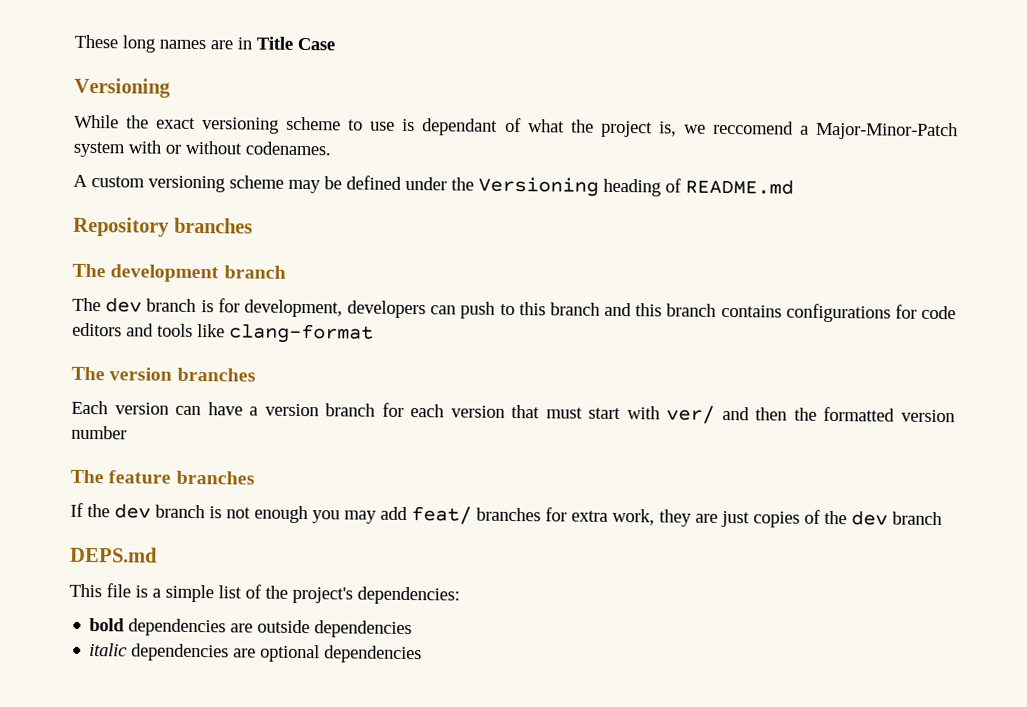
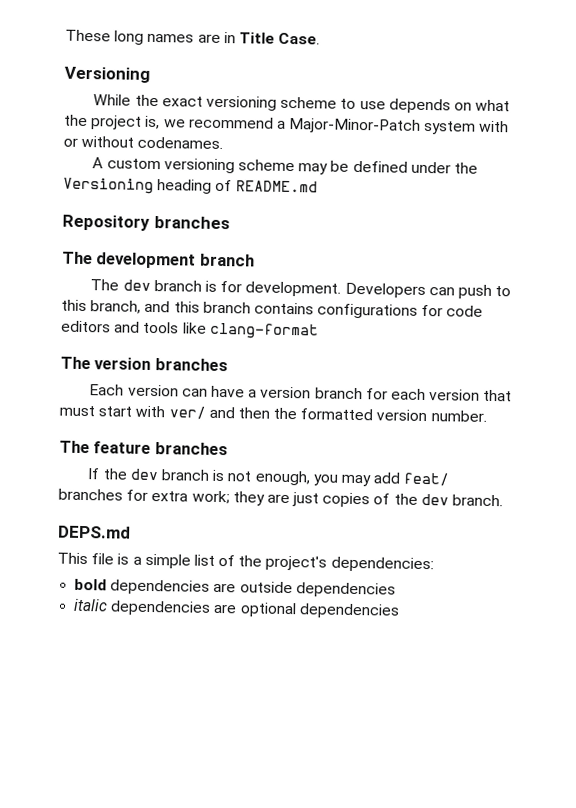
- These long names are in Title Case
+ These long names are in Title Case.
- While the exact versioning scheme to use is dependant of what the project is, we reccomend a Major-Minor-Patch system with or without codenames.
+ While the exact versioning scheme to use depends on what the project is, we recommend a Major-Minor-Patch system with or without codenames.
- The dev branch is for development, developers can push to this branch and this branch contains configurations for code editors and tools like clang-format
+ The dev branch is for development. Developers can push to this branch, and this branch contains configurations for code editors and tools like clang-format
- Each version can have a version branch for each version that must start with ver/ and then the formatted version number
+ Each version can have a version branch for each version that must start with ver/ and then the formatted version number.
- If the dev branch is not enough you may add feat/ branches for extra work, they are just copies of the dev branch
+ If the dev branch is not enough, you may add feat/ branches for extra work; they are just copies of the dev branch.

